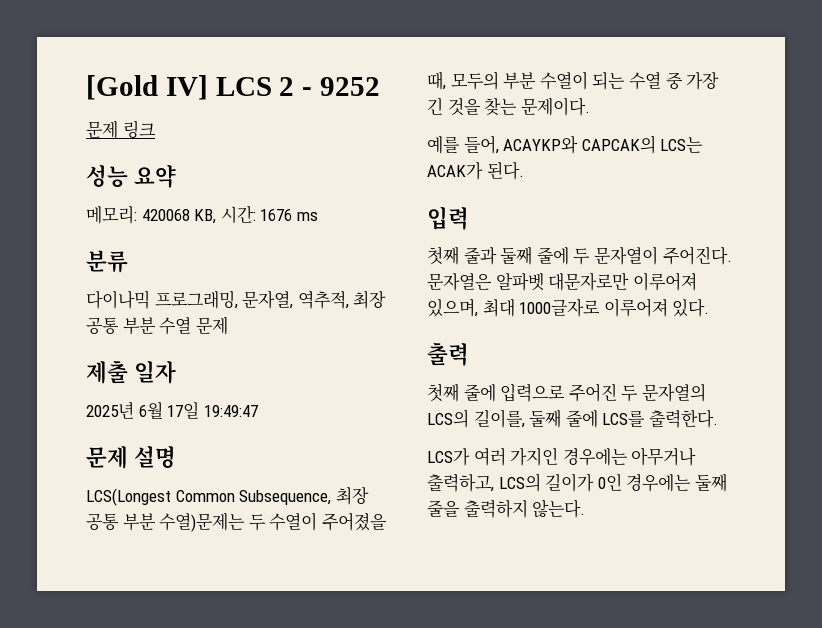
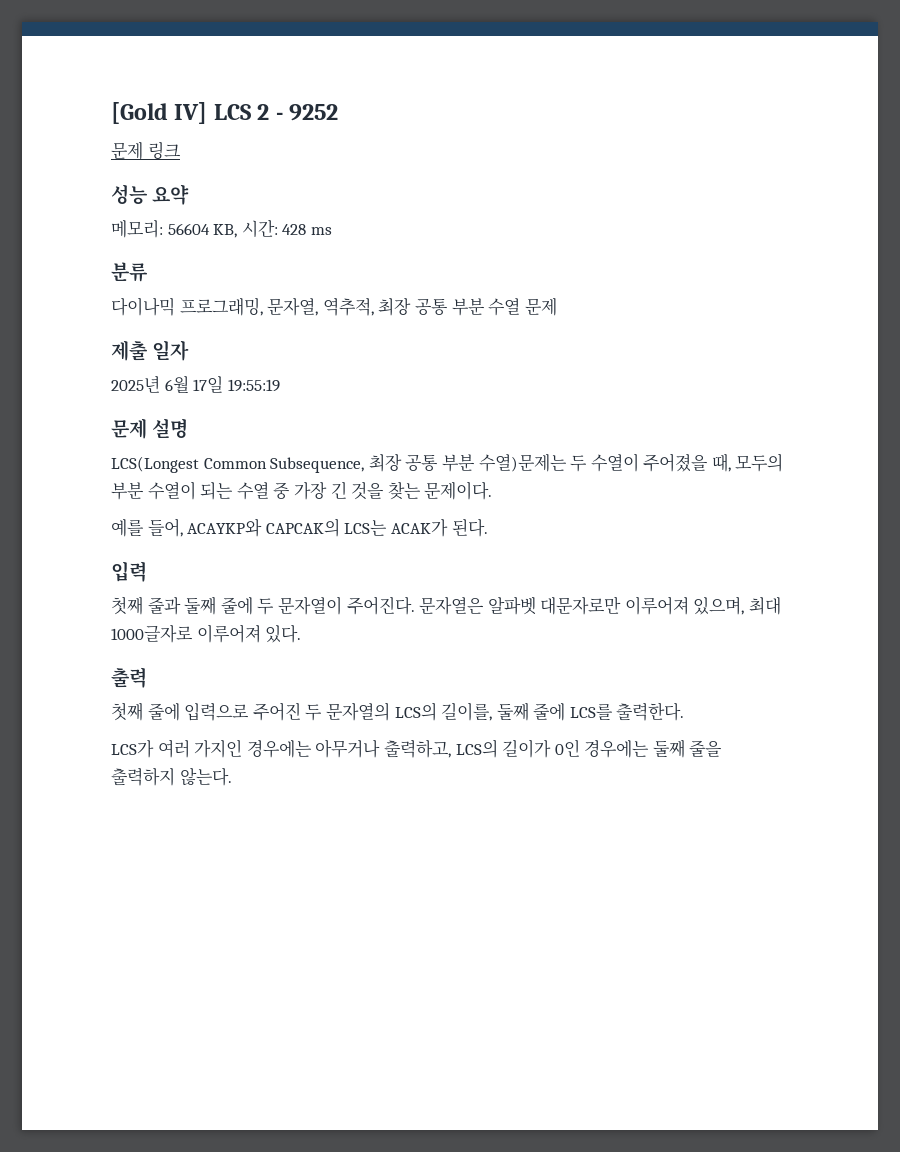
- 메모리: 420068 KB, 시간: 1676 ms
+ 메모리: 56604 KB, 시간: 428 ms
- 2025년 6월 17일 19:49:47
+ 2025년 6월 17일 19:55:19

